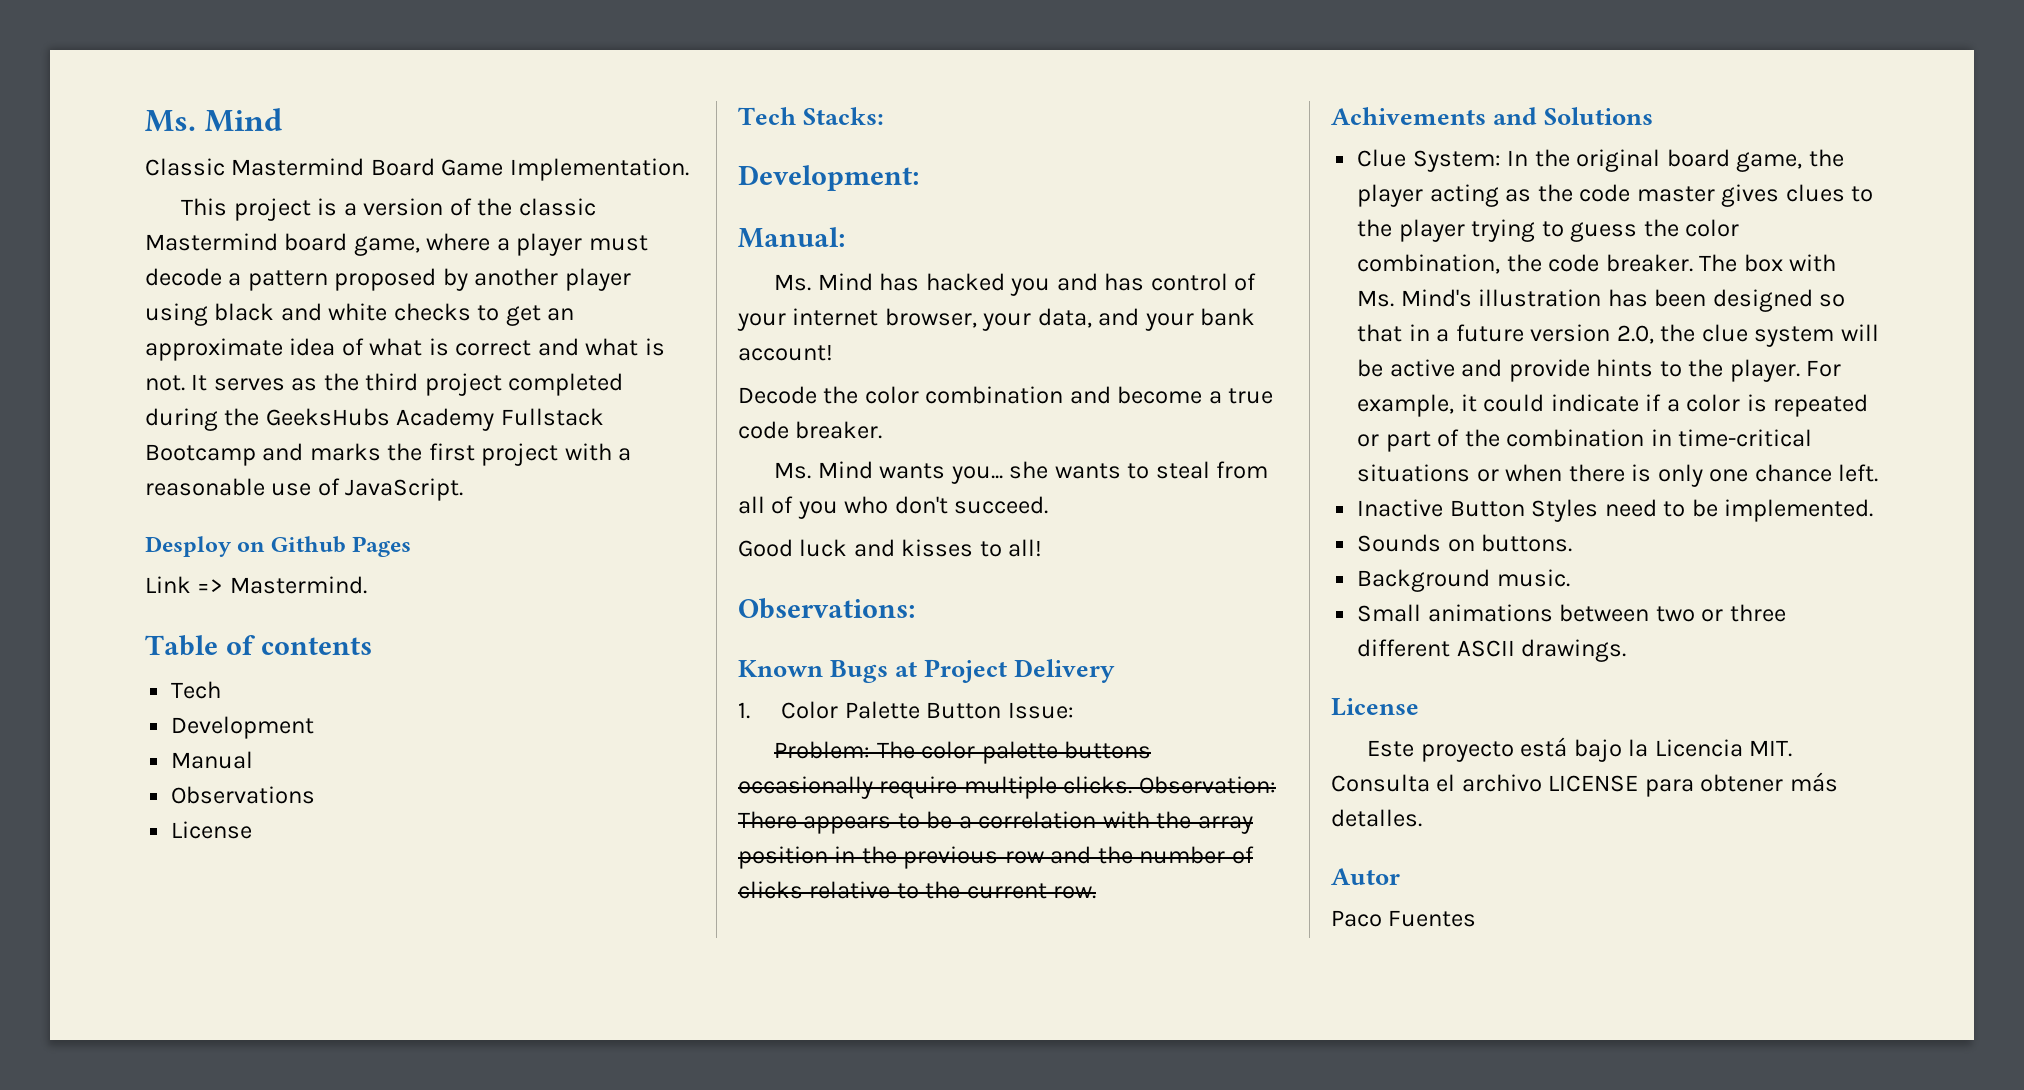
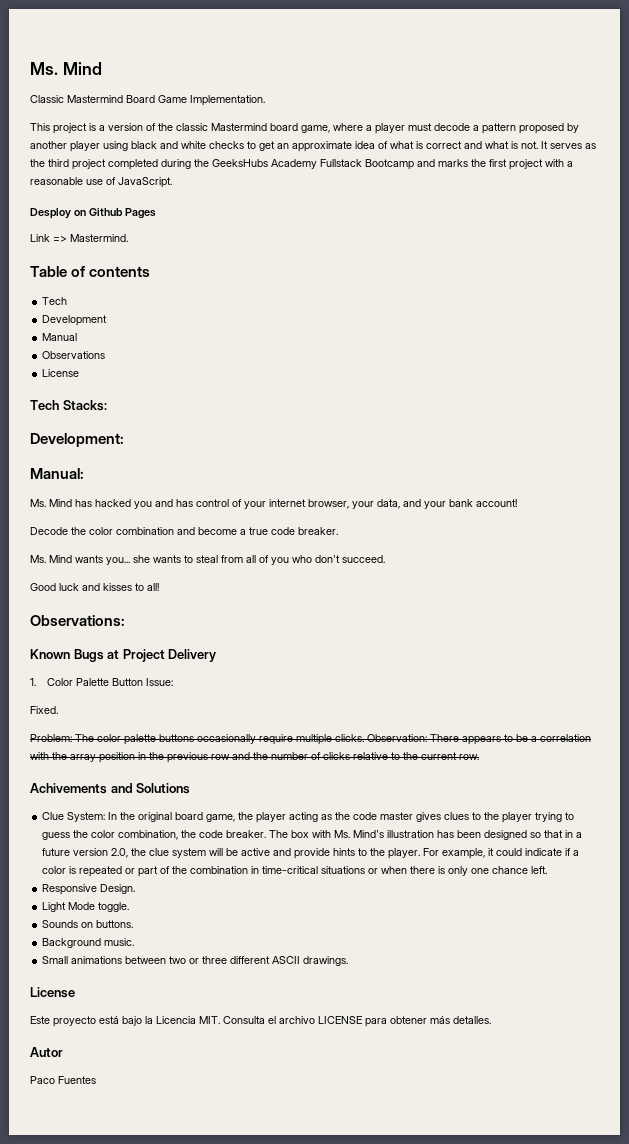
+ Fixed.
- Inactive Button Styles need to be implemented.
+ Responsive Design.
+ Light Mode toggle.

